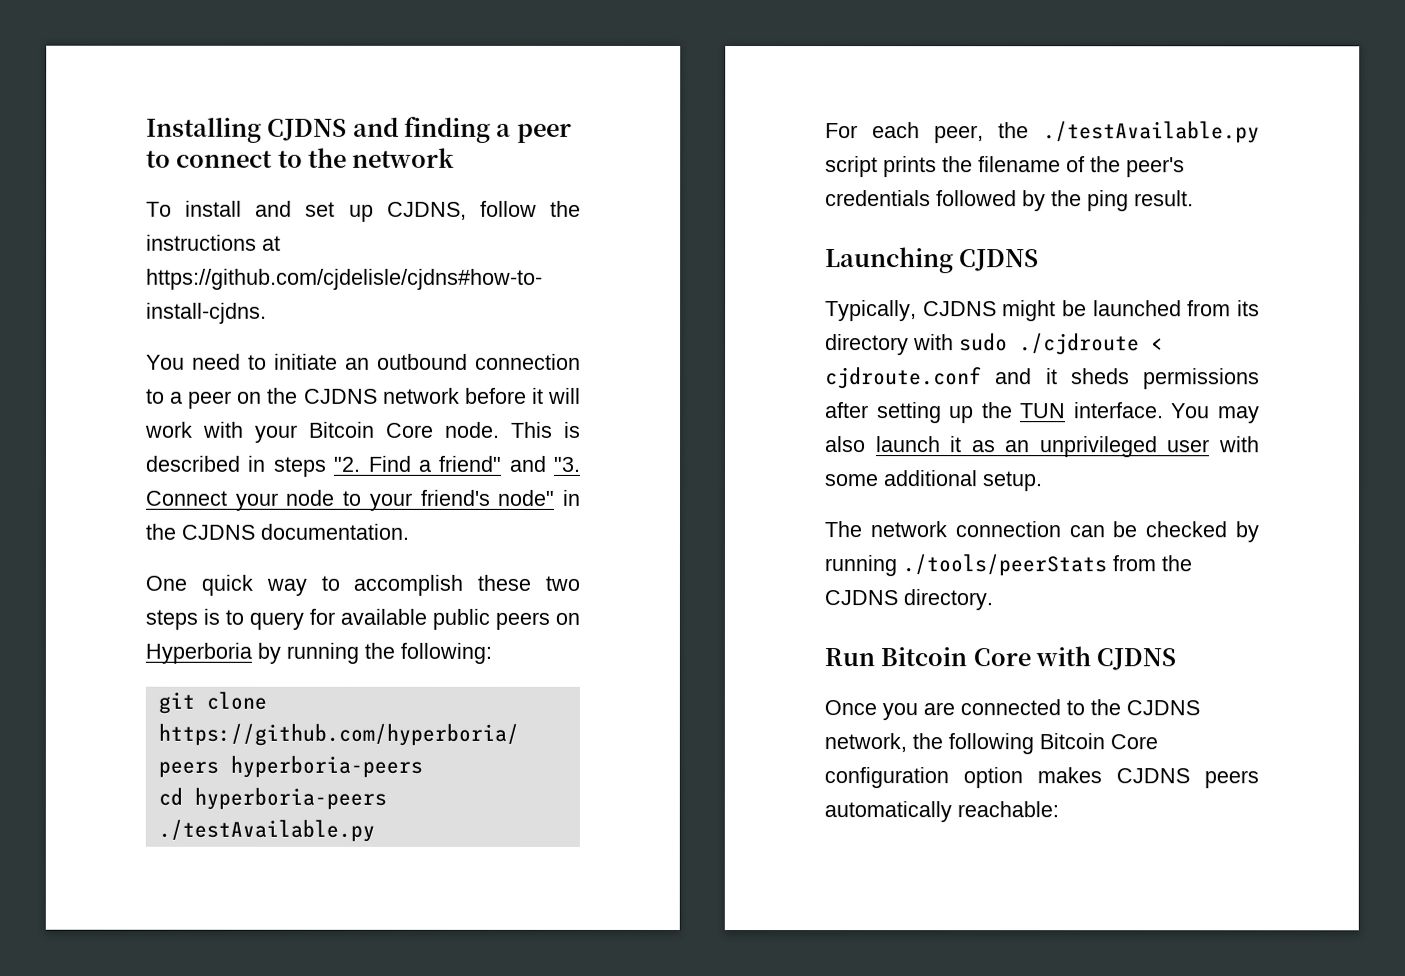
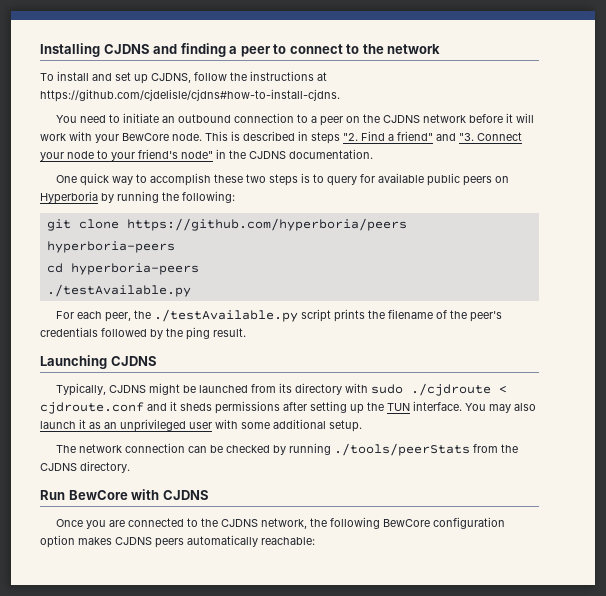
- You need to initiate an outbound connection to a peer on the CJDNS network before it will work with your Bitcoin Core node.
+ You need to initiate an outbound connection to a peer on the CJDNS network before it will work with your BewCore node.
- Run Bitcoin Core with CJDNS
+ Run BewCore with CJDNS
- Once you are connected to the CJDNS network, the following Bitcoin Core configuration option makes CJDNS peers automatically reachable:
+ Once you are connected to the CJDNS network, the following BewCore configuration option makes CJDNS peers automatically reachable:

